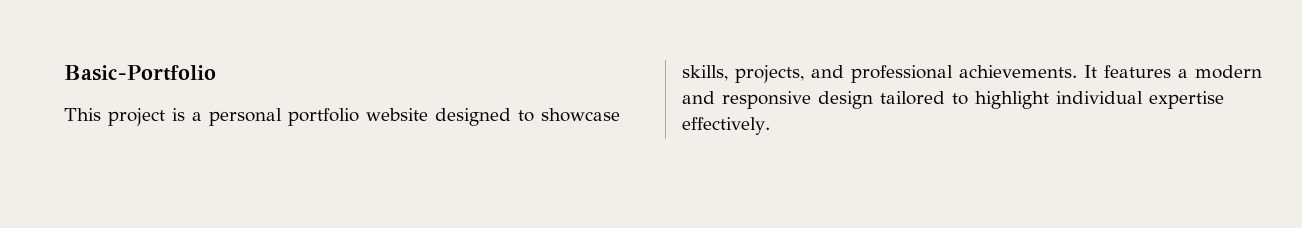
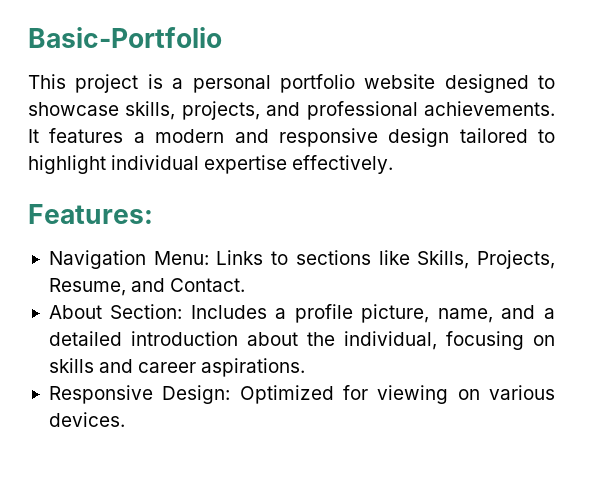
+ Features:
+ Navigation Menu: Links to sections like Skills, Projects, Resume, and Contact.
+ About Section: Includes a profile picture, name, and a detailed introduction about the individual, focusing on skills and career aspirations.
+ Responsive Design: Optimized for viewing on various devices.

